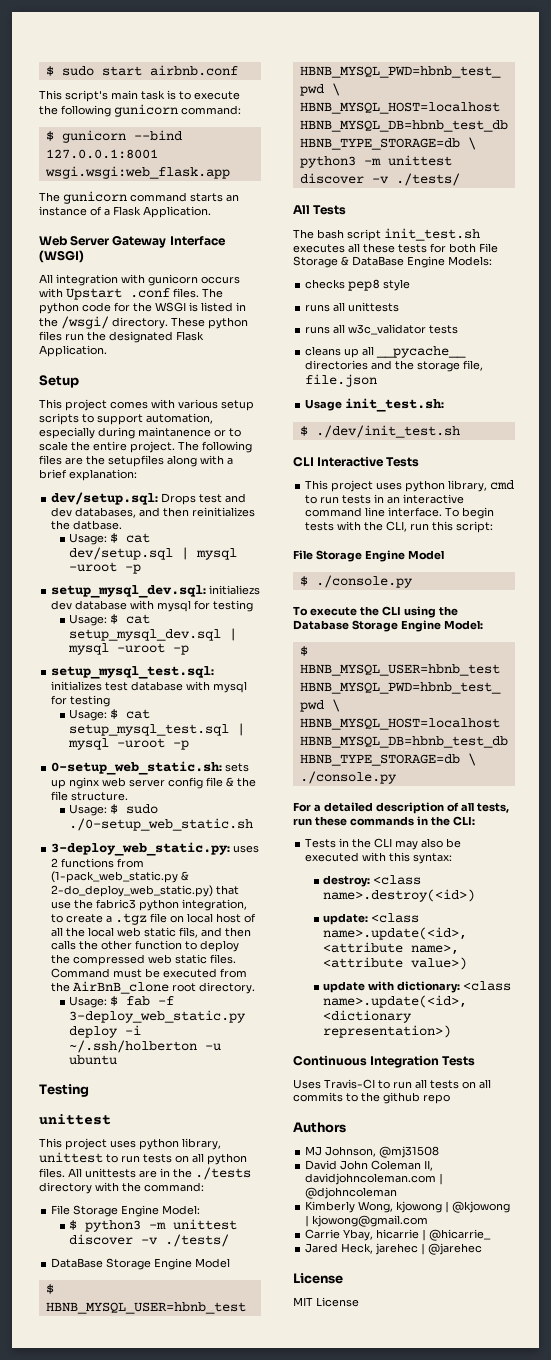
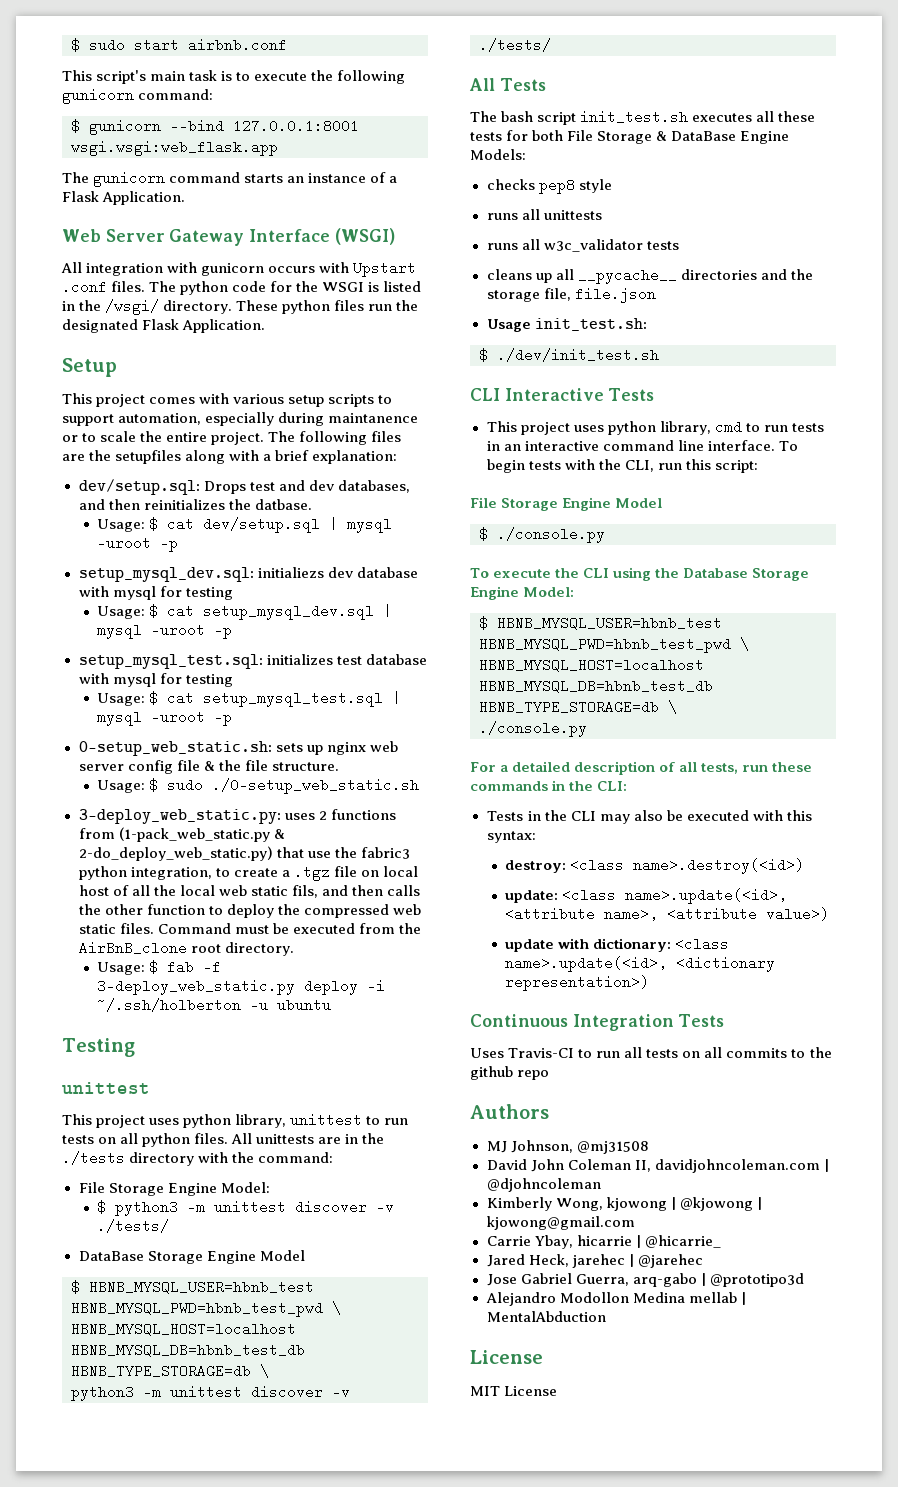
+ Jose Gabriel Guerra, arq-gabo | @prototipo3d
+ Alejandro Modollon Medina mellab | MentalAbduction

